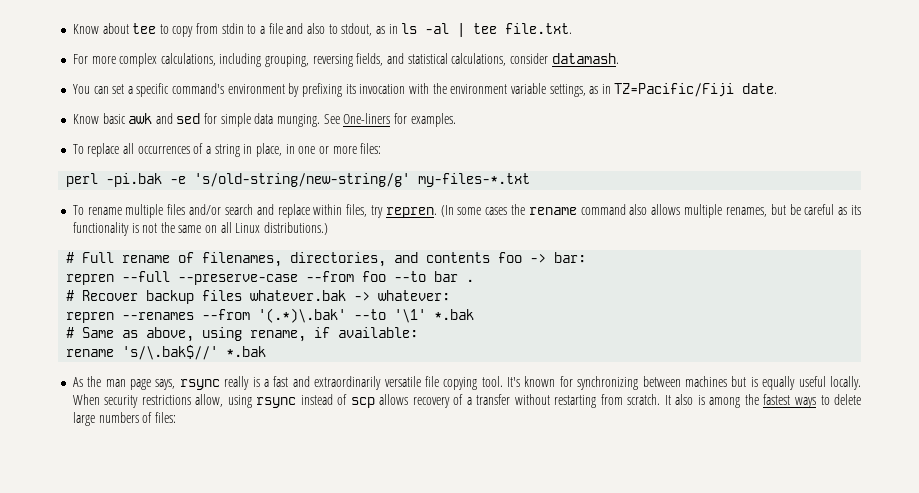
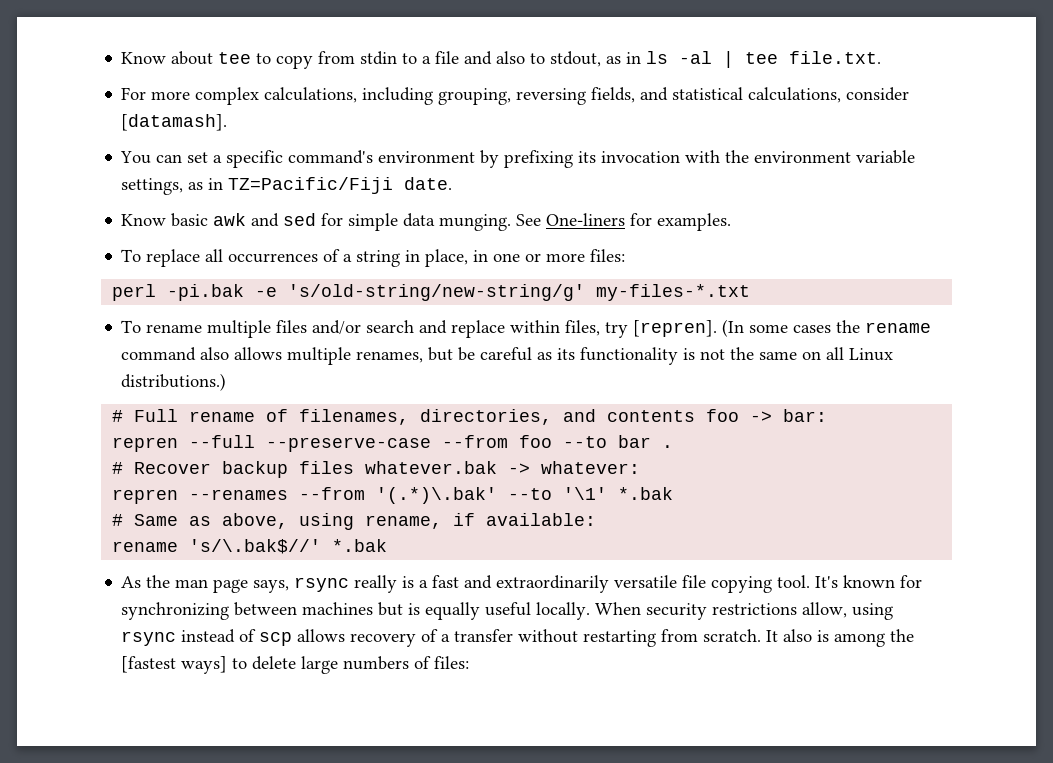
- For more complex calculations, including grouping, reversing fields, and statistical calculations, consider datamash.
+ For more complex calculations, including grouping, reversing fields, and statistical calculations, consider [datamash].
- To rename multiple files and/or search and replace within files, try repren.
+ To rename multiple files and/or search and replace within files, try [repren].
- It also is among the fastest ways to delete large numbers of files:
+ It also is among the [fastest ways] to delete large numbers of files:

